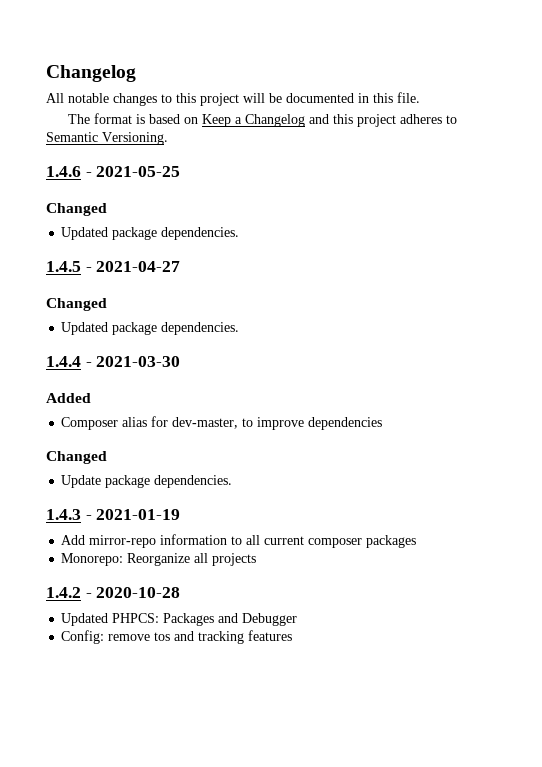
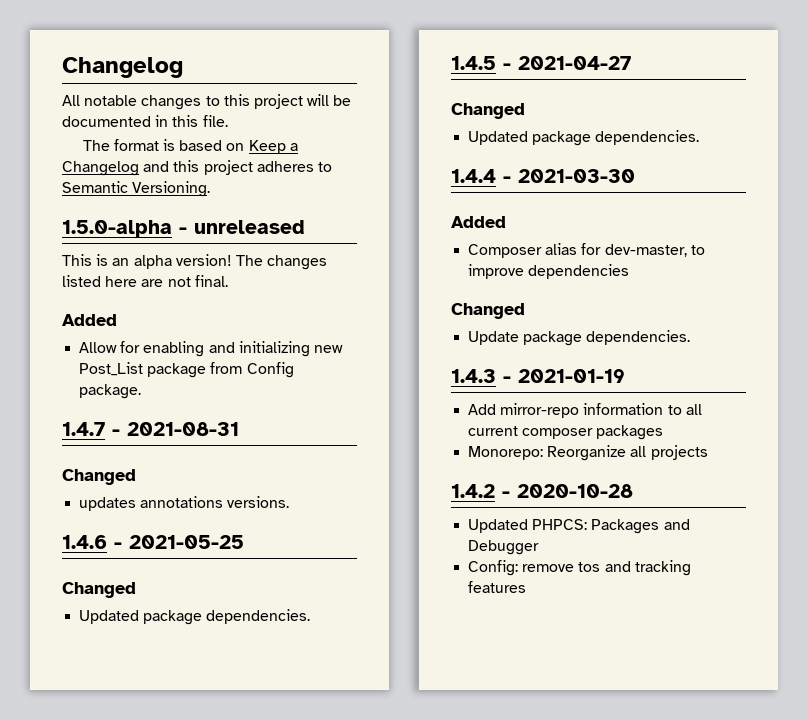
+ 1.5.0-alpha - unreleased
+ This is an alpha version! The changes listed here are not final.
+ Added
+ Allow for enabling and initializing new Post_List package from Config package.
+ 1.4.7 - 2021-08-31
+ Changed
+ updates annotations versions.

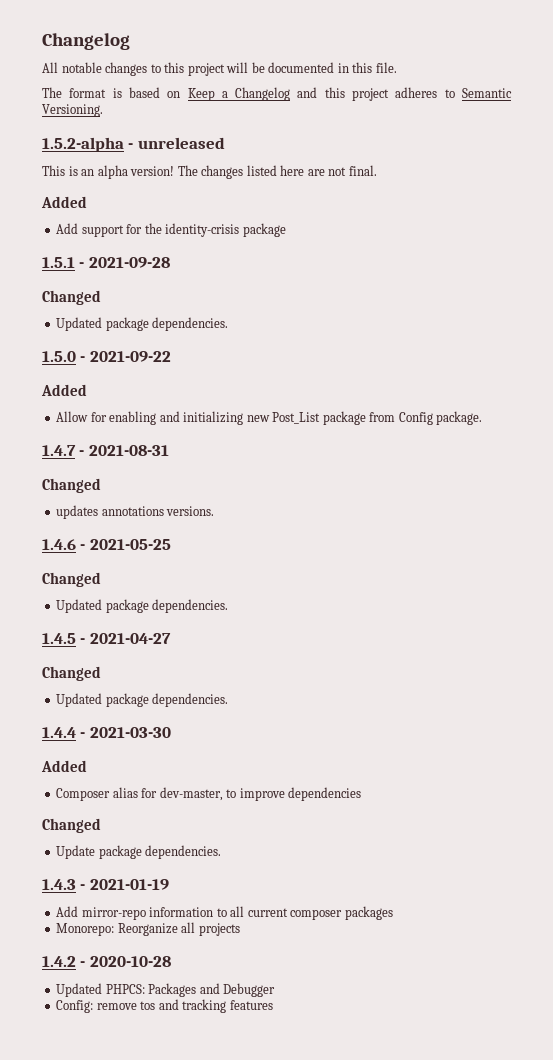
- 1.5.0-alpha - unreleased
+ 1.5.2-alpha - unreleased
+ Add support for the identity-crisis package
+ 1.5.1 - 2021-09-28
+ Changed
+ Updated package dependencies.
+ 1.5.0 - 2021-09-22
+ Added

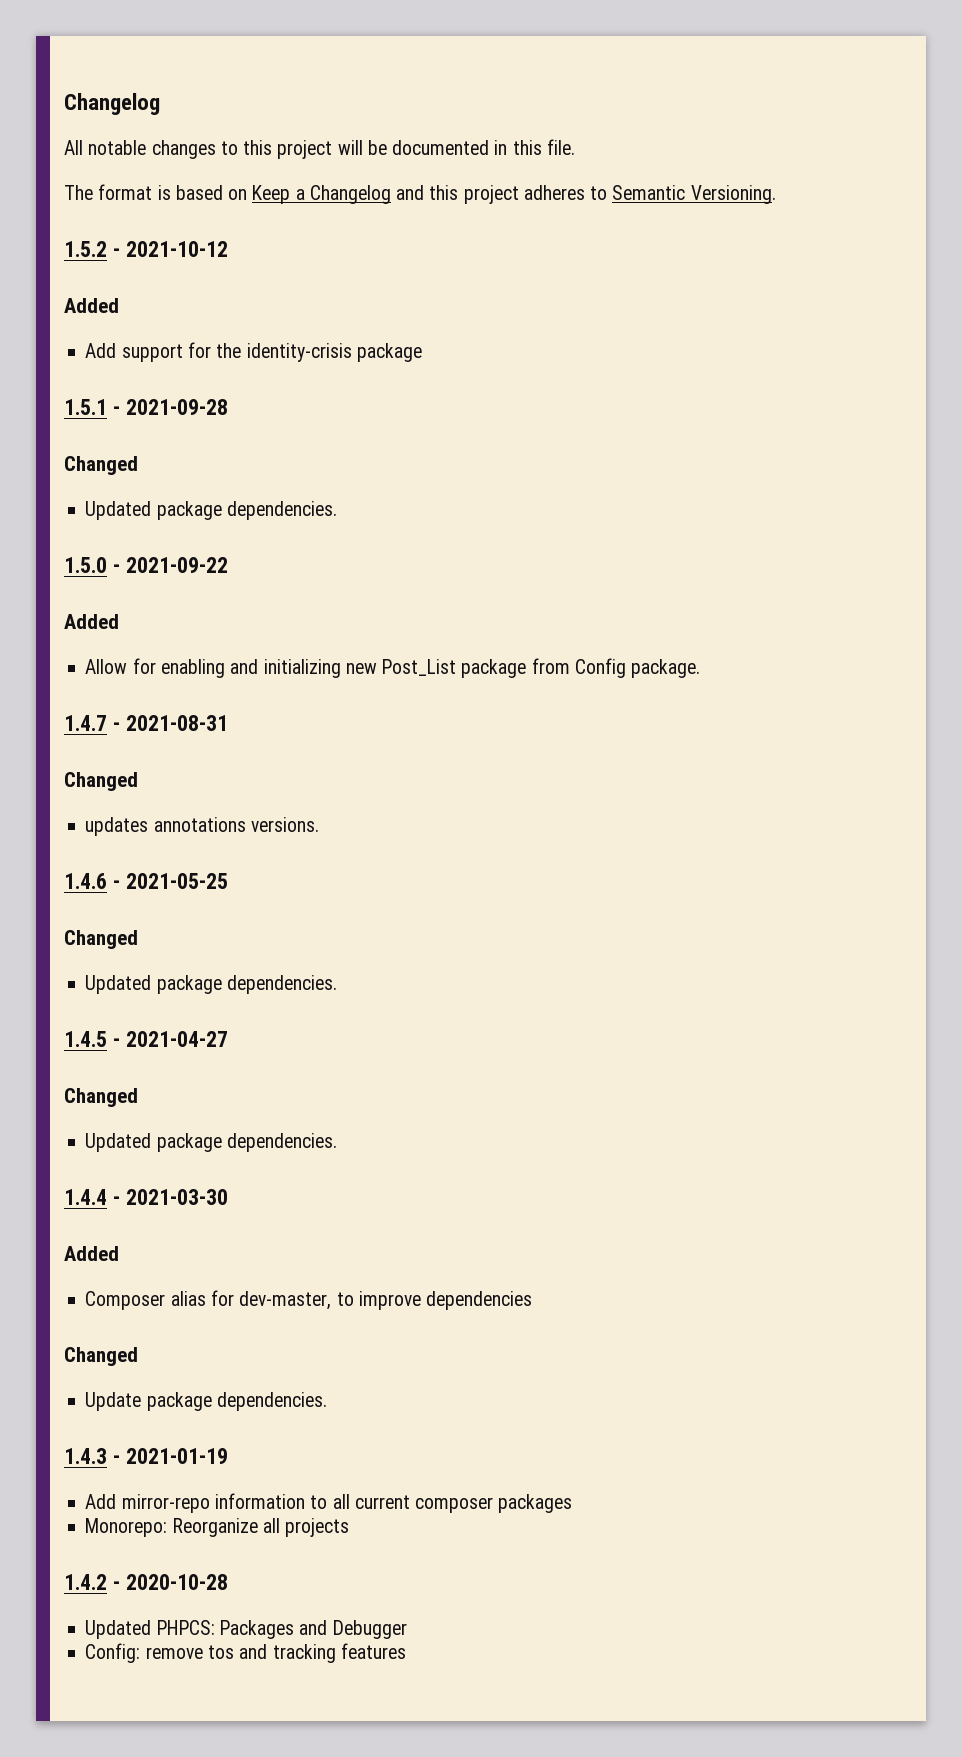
- 1.5.2-alpha - unreleased
- This is an alpha version! The changes listed here are not final.
+ 1.5.2 - 2021-10-12

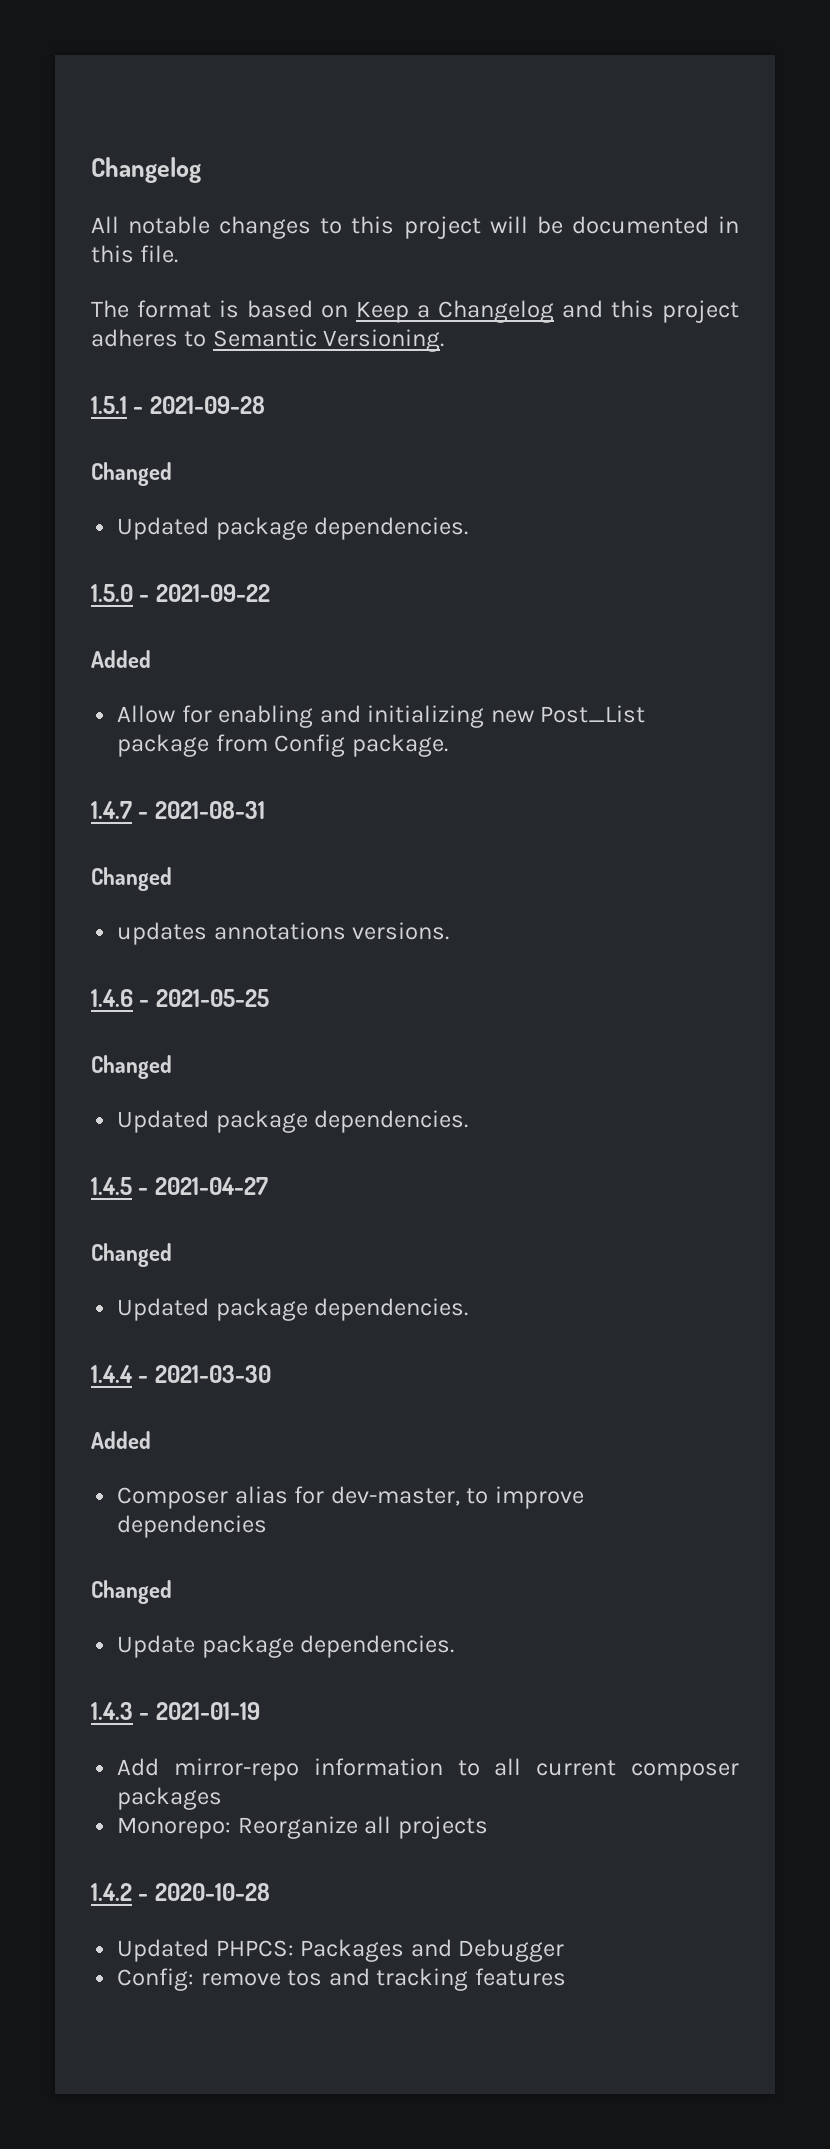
- 1.5.2 - 2021-10-12
- Added
- Add support for the identity-crisis package

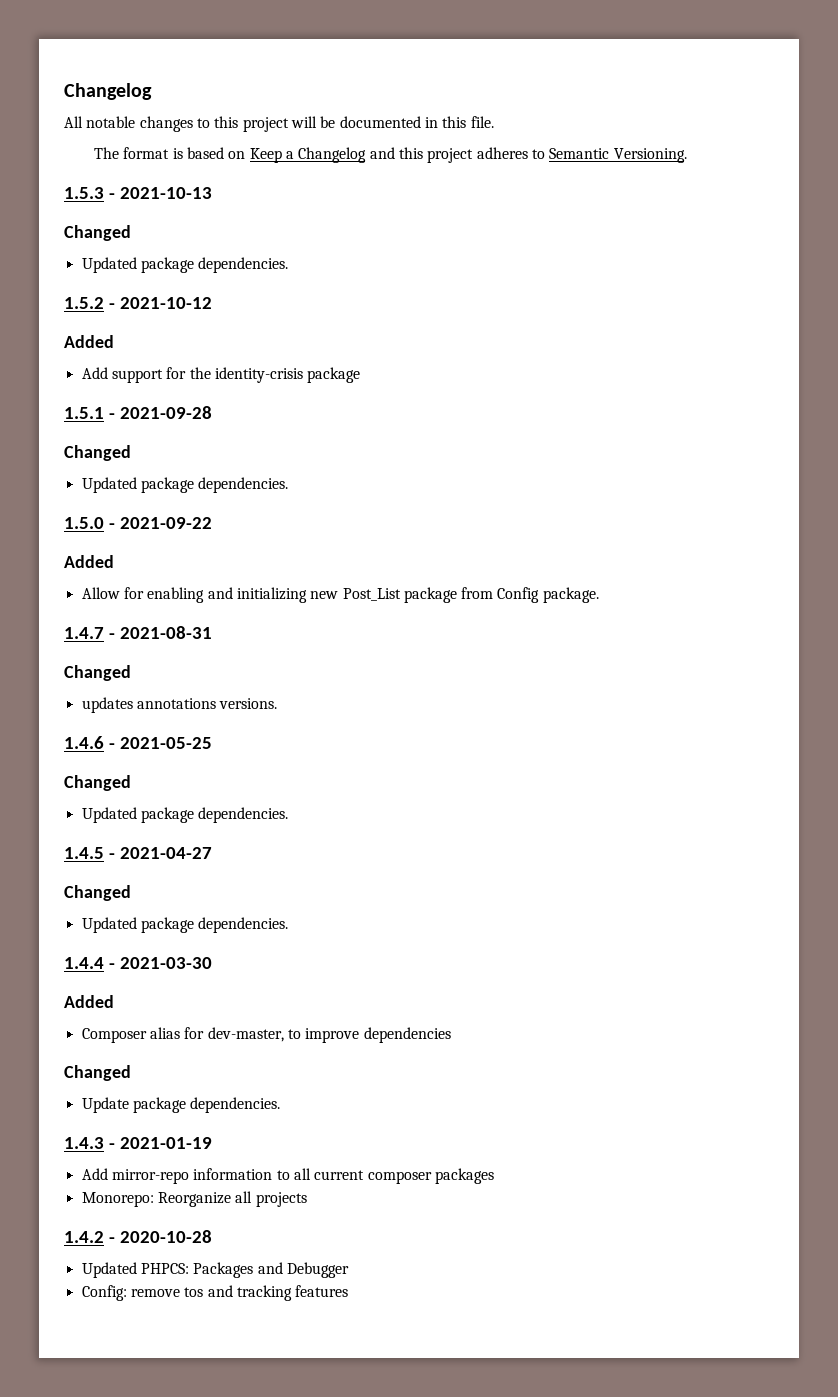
+ 1.5.3 - 2021-10-13
+ Changed
+ Updated package dependencies.
+ 1.5.2 - 2021-10-12
+ Added
+ Add support for the identity-crisis package

